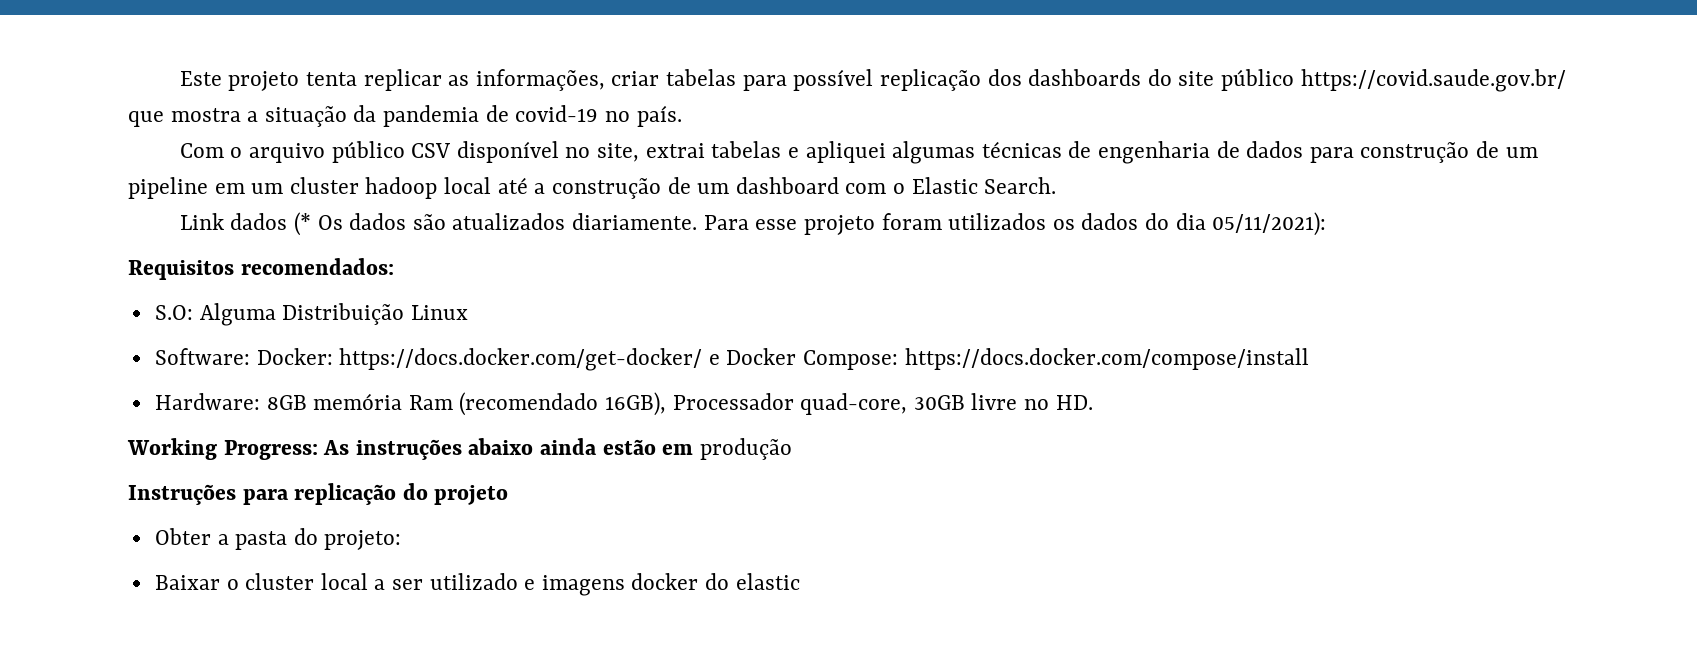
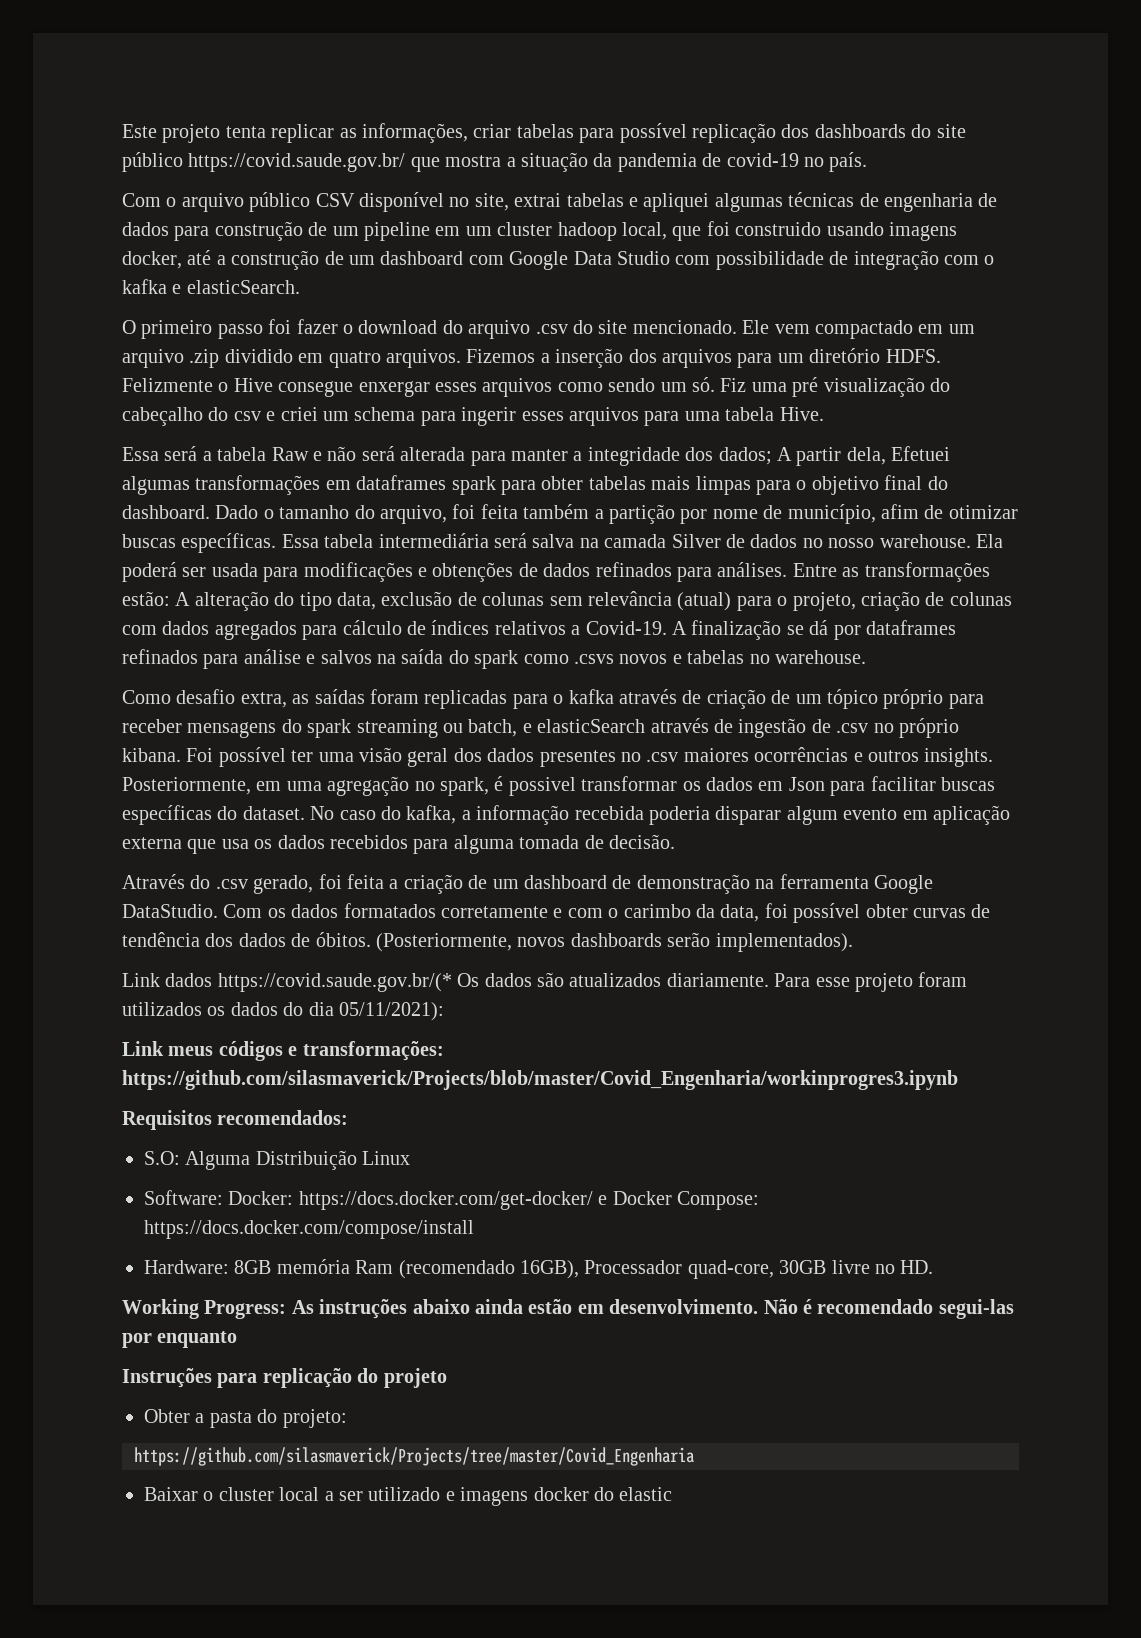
- Com o arquivo público CSV disponível no site, extrai tabelas e apliquei algumas técnicas de engenharia de dados para construção de um pipeline em um cluster hadoop local até a construção de um dashboard com o Elastic Search.
+ Com o arquivo público CSV disponível no site, extrai tabelas e apliquei algumas técnicas de engenharia de dados para construção de um pipeline em um cluster hadoop local, que foi construido usando imagens docker, até a construção de um dashboard com Google Data Studio com possibilidade de integração com o kafka e elasticSearch.
+ O primeiro passo foi fazer o download do arquivo .csv do site mencionado. Ele vem compactado em um arquivo .zip dividido em quatro arquivos. Fizemos a inserção dos arquivos para um diretório HDFS. Felizmente o Hive consegue enxergar esses arquivos como sendo um só. Fiz uma pré visualização do cabeçalho do csv e criei um schema para ingerir esses arquivos para uma tabela Hive.
+ Essa será a tabela Raw e não será alterada para manter a integridade dos dados; A partir dela, Efetuei algumas transformações em dataframes spark para obter tabelas mais limpas para o objetivo final do dashboard. Dado o tamanho do arquivo, foi feita também a partição por nome de município, afim de otimizar buscas específicas. Essa tabela intermediária será salva na camada Silver de dados no nosso warehouse. Ela poderá ser usada para modificações e obtenções de dados refinados para análises. Entre as transformações estão: A alteração do tipo data, exclusão de colunas sem relevância (atual) para o projeto, criação de colunas com dados agregados para cálculo de índices relativos a Covid-19. A finalização se dá por dataframes refinados para análise e salvos na saída do spark como .csvs novos e tabelas no warehouse.
+ Como desafio extra, as saídas foram replicadas para o kafka através de criação de um tópico próprio para receber mensagens do spark streaming ou batch, e elasticSearch através de ingestão de .csv no próprio kibana. Foi possível ter uma visão geral dos dados presentes no .csv maiores ocorrências e outros insights. Posteriormente, em uma agregação no spark, é possivel transformar os dados em Json para facilitar buscas específicas do dataset. No caso do kafka, a informação recebida poderia disparar algum evento em aplicação externa que usa os dados recebidos para alguma tomada de decisão.
+ Através do .csv gerado, foi feita a criação de um dashboard de demonstração na ferramenta Google DataStudio. Com os dados formatados corretamente e com o carimbo da data, foi possível obter curvas de tendência dos dados de óbitos. (Posteriormente, novos dashboards serão implementados).
- Link dados (* Os dados são atualizados diariamente.
+ Link dados https://covid.saude.gov.br/(* Os dados são atualizados diariamente.
+ Link meus códigos e transformações: https://github.com/silasmaverick/Projects/blob/master/Covid_Engenharia/workinprogres3.ipynb
- Working Progress: As instruções abaixo ainda estão em produção
+ Working Progress: As instruções abaixo ainda estão em desenvolvimento. Não é recomendado segui-las por enquanto
+ https://github.com/silasmaverick/Projects/tree/master/Covid_Engenharia

